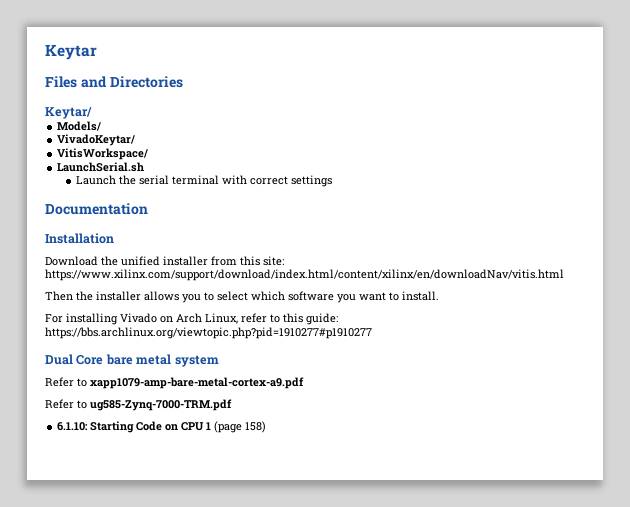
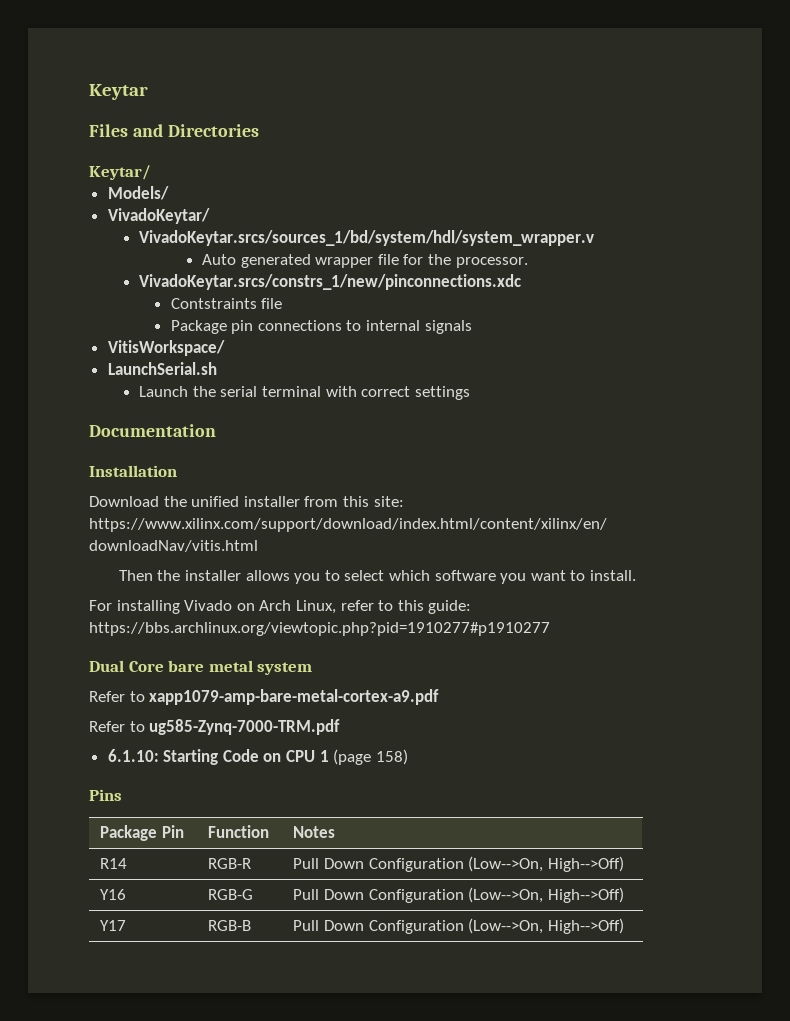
+ VivadoKeytar.srcs/sources_1/bd/system/hdl/system_wrapper.v
+ Auto generated wrapper file for the processor.
+ VivadoKeytar.srcs/constrs_1/new/pinconnections.xdc
+ Contstraints file
+ Package pin connections to internal signals
+ Pins
+ Package Pin | Function | Notes
+ R14 | RGB-R | Pull Down Configuration (Low-->On, High-->Off)
+ Y16 | RGB-G | Pull Down Configuration (Low-->On, High-->Off)
+ Y17 | RGB-B | Pull Down Configuration (Low-->On, High-->Off)

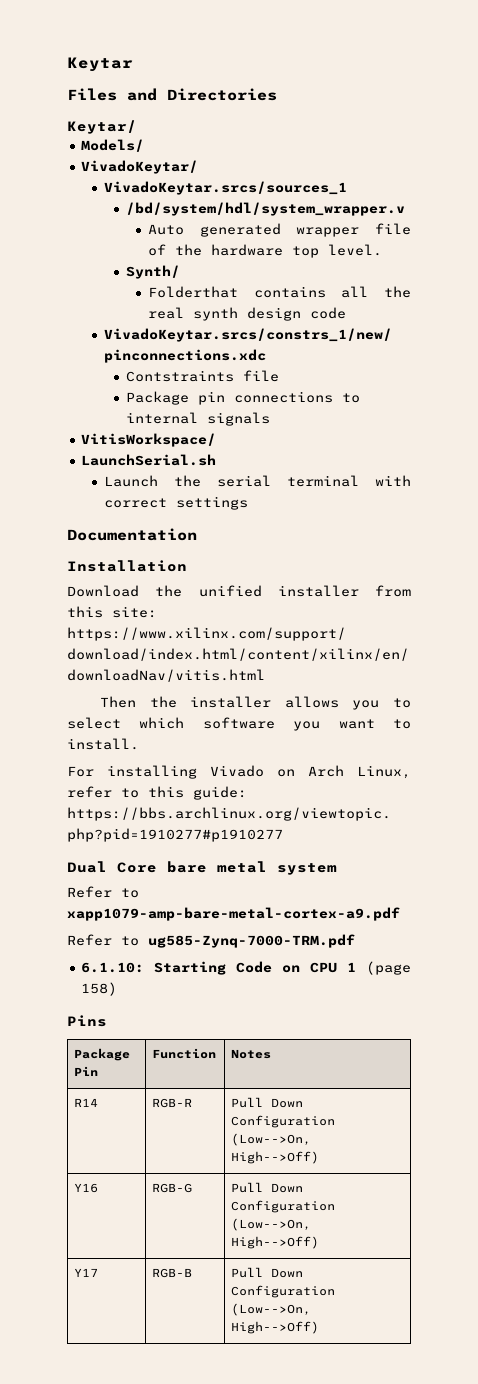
- VivadoKeytar.srcs/sources_1/bd/system/hdl/system_wrapper.v
+ VivadoKeytar.srcs/sources_1
+ /bd/system/hdl/system_wrapper.v
- Auto generated wrapper file for the processor.
+ Auto generated wrapper file of the hardware top level.
+ Synth/
+ Folderthat contains all the real synth design code

